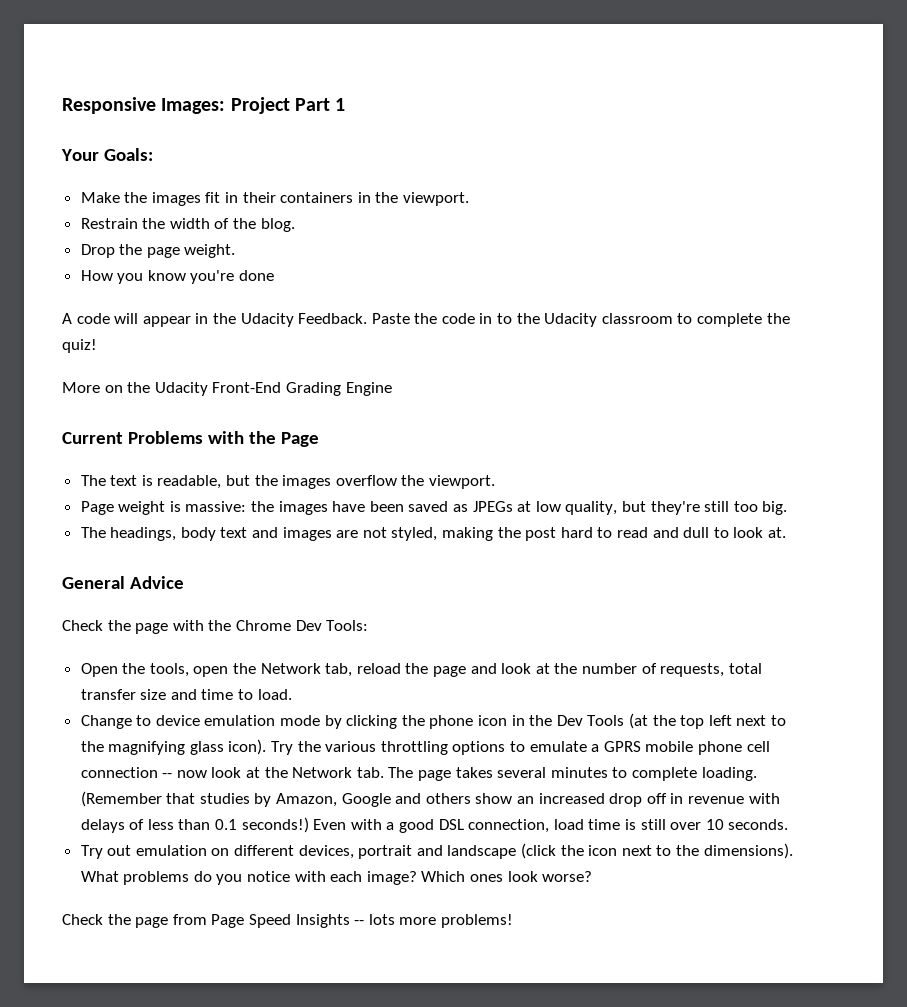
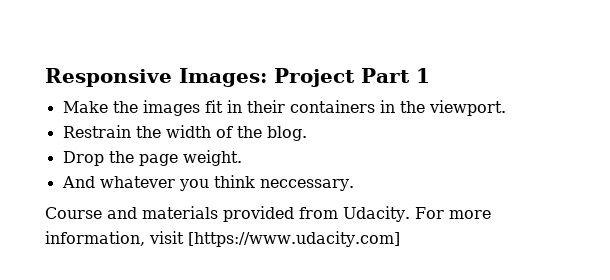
- Your Goals:
- How you know you're done
- A code will appear in the Udacity Feedback. Paste the code in to the Udacity classroom to complete the quiz!
- More on the Udacity Front-End Grading Engine
- Current Problems with the Page
- The text is readable, but the images overflow the viewport.
- Page weight is massive: the images have been saved as JPEGs at low quality, but they're still too big.
- The headings, body text and images are not styled, making the post hard to read and dull to look at.
- General Advice
- Check the page with the Chrome Dev Tools:
- Open the tools, open the Network tab, reload the page and look at the number of requests, total transfer size and time to load.
- Change to device emulation mode by clicking the phone icon in the Dev Tools (at the top left next to the magnifying glass icon). Try the various throttling options to emulate a GPRS mobile phone cell connection -- now look at the Network tab. The page takes several minutes to complete loading. (Remember that studies by Amazon, Google and others show an increased drop off in revenue with delays of less than 0.1 seconds!) Even with a good DSL connection, load time is still over 10 seconds.
- Try out emulation on different devices, portrait and landscape (click the icon next to the dimensions). What problems do you notice with each image? Which ones look worse?
- Check the page from Page Speed Insights -- lots more problems!
+ And whatever you think neccessary.
+ Course and materials provided from Udacity. For more information, visit [https://www.udacity.com]

